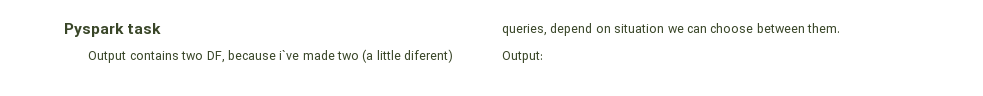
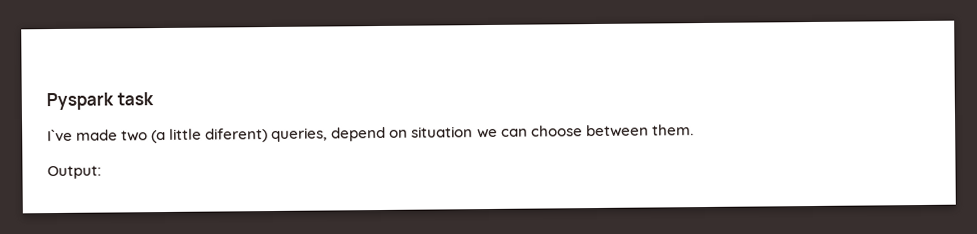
- Output contains two DF, because i`ve made two (a little diferent) queries, depend on situation we can choose between them.
+ I`ve made two (a little diferent) queries, depend on situation we can choose between them.

